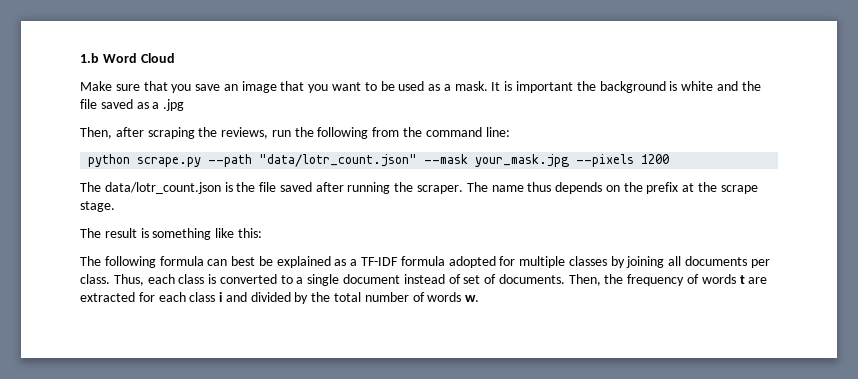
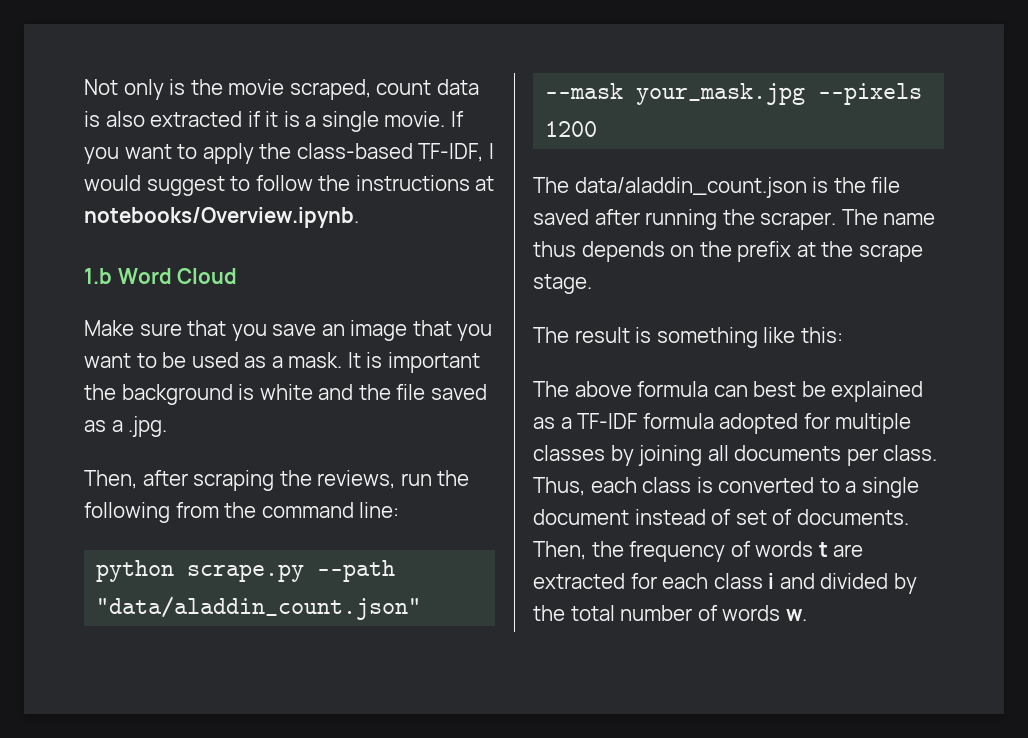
+ Not only is the movie scraped, count data is also extracted if it is a single movie. If you want to apply the class-based TF-IDF, I would suggest to follow the instructions at notebooks/Overview.ipynb.
- It is important the background is white and the file saved as a .jpg
+ It is important the background is white and the file saved as a .jpg.
- python scrape.py --path "data/lotr_count.json" --mask your_mask.jpg --pixels 1200
+ python scrape.py --path "data/aladdin_count.json" --mask your_mask.jpg --pixels 1200
- The data/lotr_count.json is the file saved after running the scraper.
+ The data/aladdin_count.json is the file saved after running the scraper.
- The following formula can best be explained as a TF-IDF formula adopted for multiple classes by joining all documents per class.
+ The above formula can best be explained as a TF-IDF formula adopted for multiple classes by joining all documents per class.

